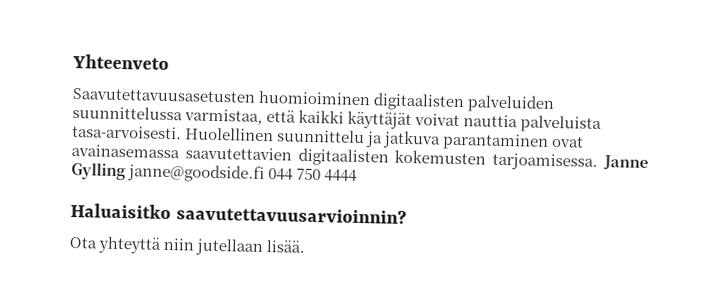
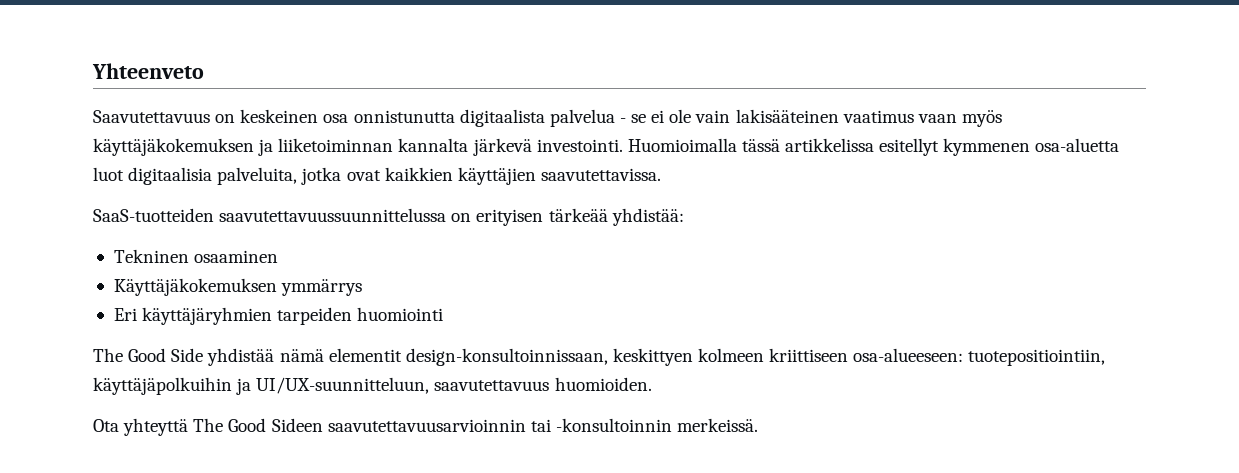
- Saavutettavuusasetusten huomioiminen digitaalisten palveluiden suunnittelussa varmistaa, että kaikki käyttäjät voivat nauttia palveluista tasa-arvoisesti. Huolellinen suunnittelu ja jatkuva parantaminen ovat avainasemassa saavutettavien digitaalisten kokemusten tarjoamisessa. Janne Gylling janne@goodside.fi 044 750 4444
- Haluaisitko saavutettavuusarvioinnin?
- Ota yhteyttä niin jutellaan lisää.
+ Saavutettavuus on keskeinen osa onnistunutta digitaalista palvelua - se ei ole vain lakisääteinen vaatimus vaan myös käyttäjäkokemuksen ja liiketoiminnan kannalta järkevä investointi. Huomioimalla tässä artikkelissa esitellyt kymmenen osa-aluetta luot digitaalisia palveluita, jotka ovat kaikkien käyttäjien saavutettavissa.
+ SaaS-tuotteiden saavutettavuussuunnittelussa on erityisen tärkeää yhdistää:
+ Tekninen osaaminen
+ Käyttäjäkokemuksen ymmärrys
+ Eri käyttäjäryhmien tarpeiden huomiointi
+ The Good Side yhdistää nämä elementit design-konsultoinnissaan, keskittyen kolmeen kriittiseen osa-alueeseen: tuotepositiointiin, käyttäjäpolkuihin ja UI/UX-suunnitteluun, saavutettavuus huomioiden.
+ Ota yhteyttä The Good Sideen saavutettavuusarvioinnin tai -konsultoinnin merkeissä.

